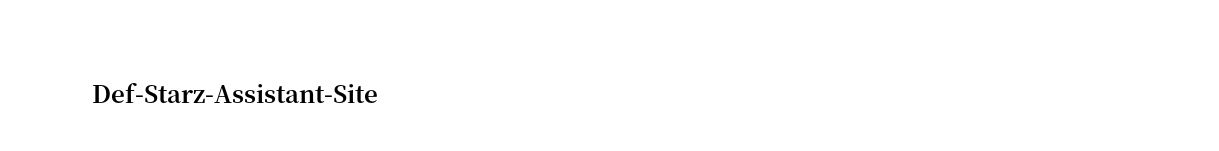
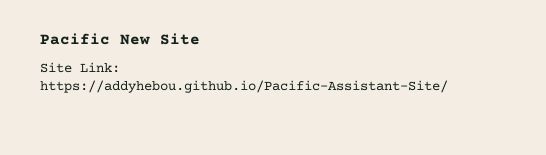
- Def-Starz-Assistant-Site
+ Pacific New Site
+ Site Link: https://addyhebou.github.io/Pacific-Assistant-Site/

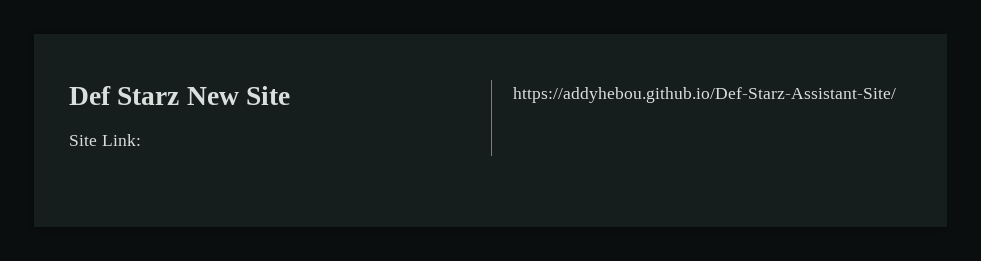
- Pacific New Site
+ Def Starz New Site
- Site Link: https://addyhebou.github.io/Pacific-Assistant-Site/
+ Site Link: https://addyhebou.github.io/Def-Starz-Assistant-Site/

